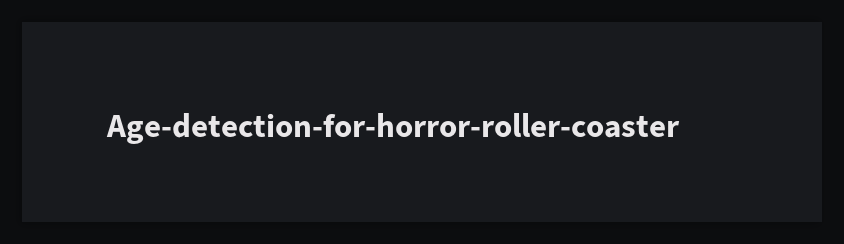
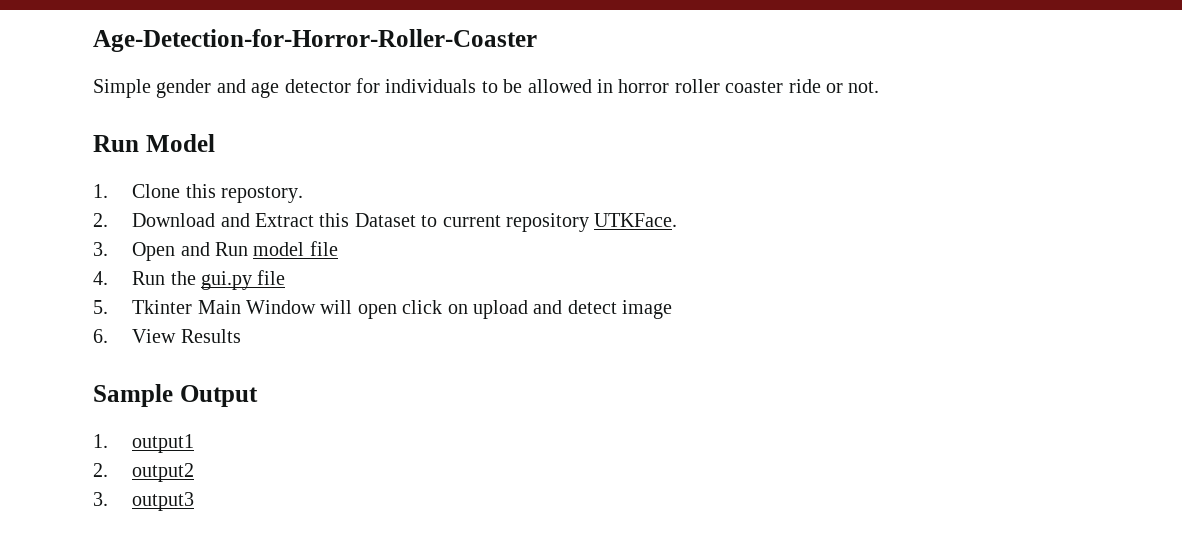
- Age-detection-for-horror-roller-coaster
+ Age-Detection-for-Horror-Roller-Coaster
+ Simple gender and age detector for individuals to be allowed in horror roller coaster ride or not.
+ Run Model
+ 1. Clone this repostory.
+ 2. Download and Extract this Dataset to current repository UTKFace.
+ 3. Open and Run model file
+ 4. Run the gui.py file
+ 5. Tkinter Main Window will open click on upload and detect image
+ 6. View Results
+ Sample Output
+ 1. output1
+ 2. output2
+ 3. output3

